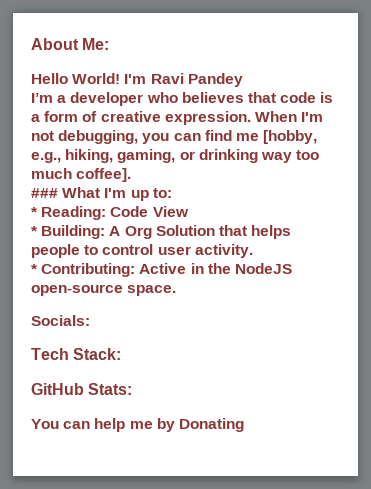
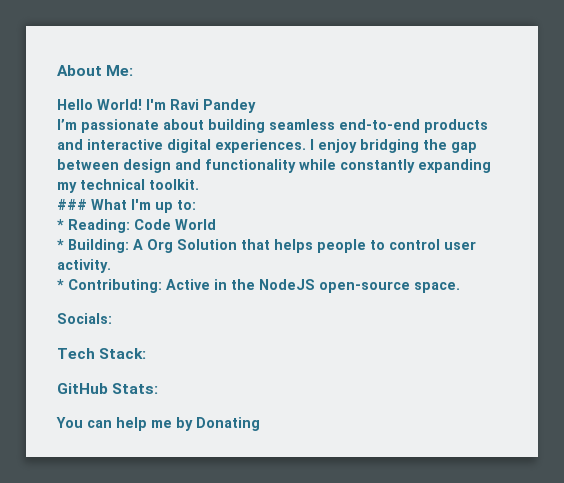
- I’m a developer who believes that code is a form of creative expression. When I'm not debugging, you can find me [hobby, e.g., hiking, gaming, or drinking way too much coffee].
+ I’m passionate about building seamless end-to-end products and interactive digital experiences. I enjoy bridging the gap between design and functionality while constantly expanding my technical toolkit.
- * Reading: Code View
+ * Reading: Code World

